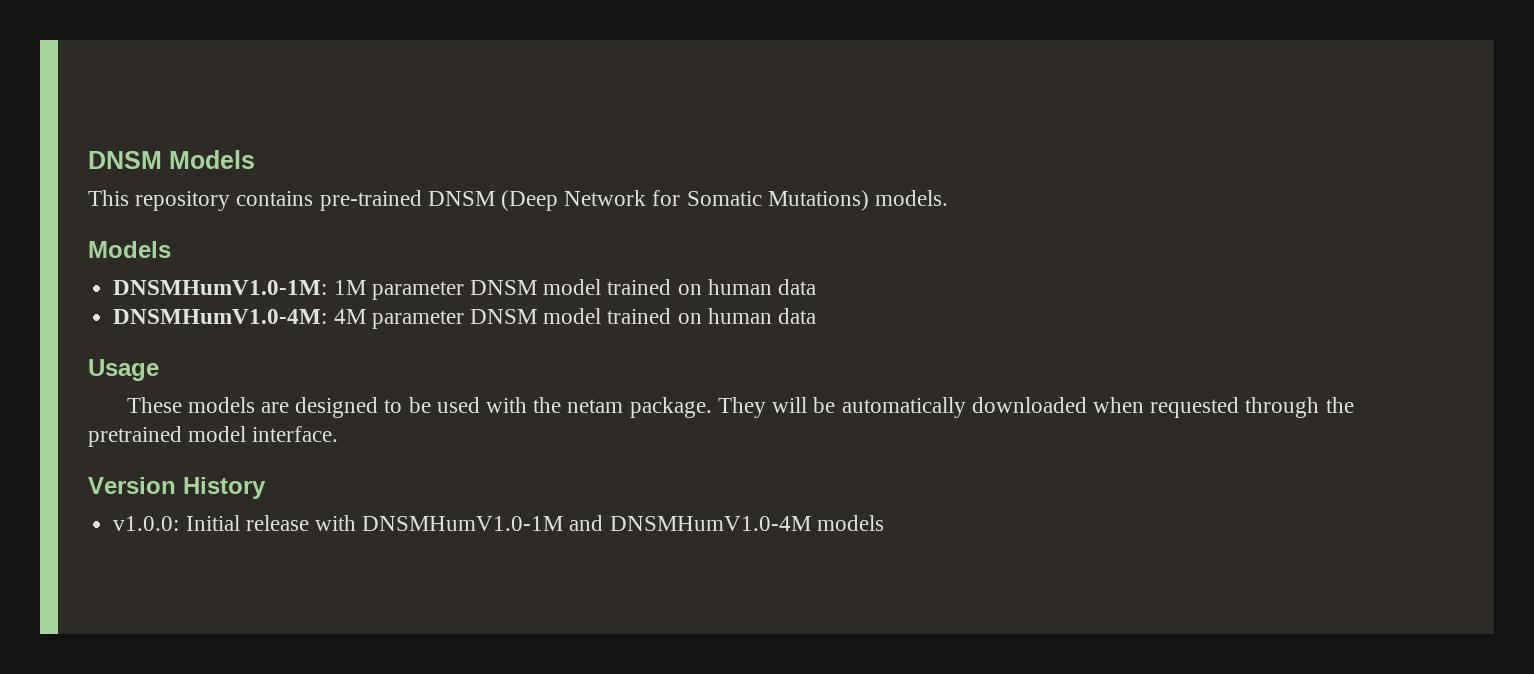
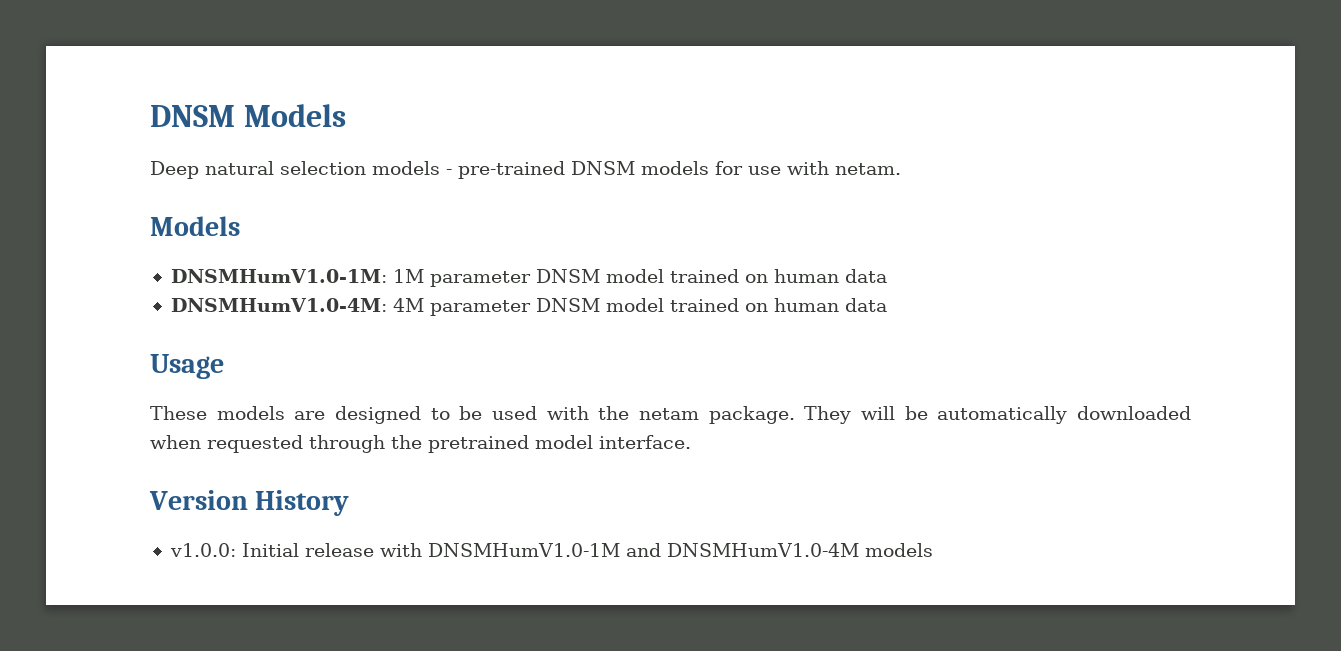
- This repository contains pre-trained DNSM (Deep Network for Somatic Mutations) models.
+ Deep natural selection models - pre-trained DNSM models for use with netam.

